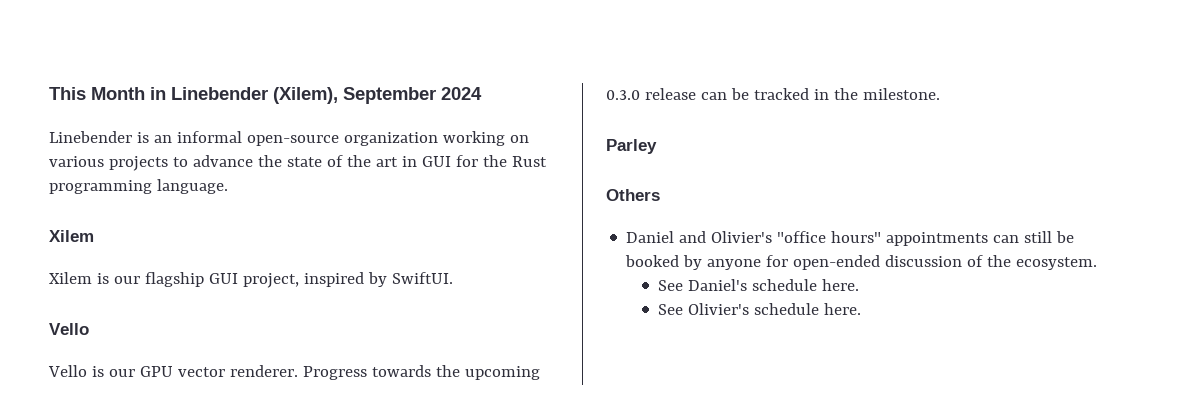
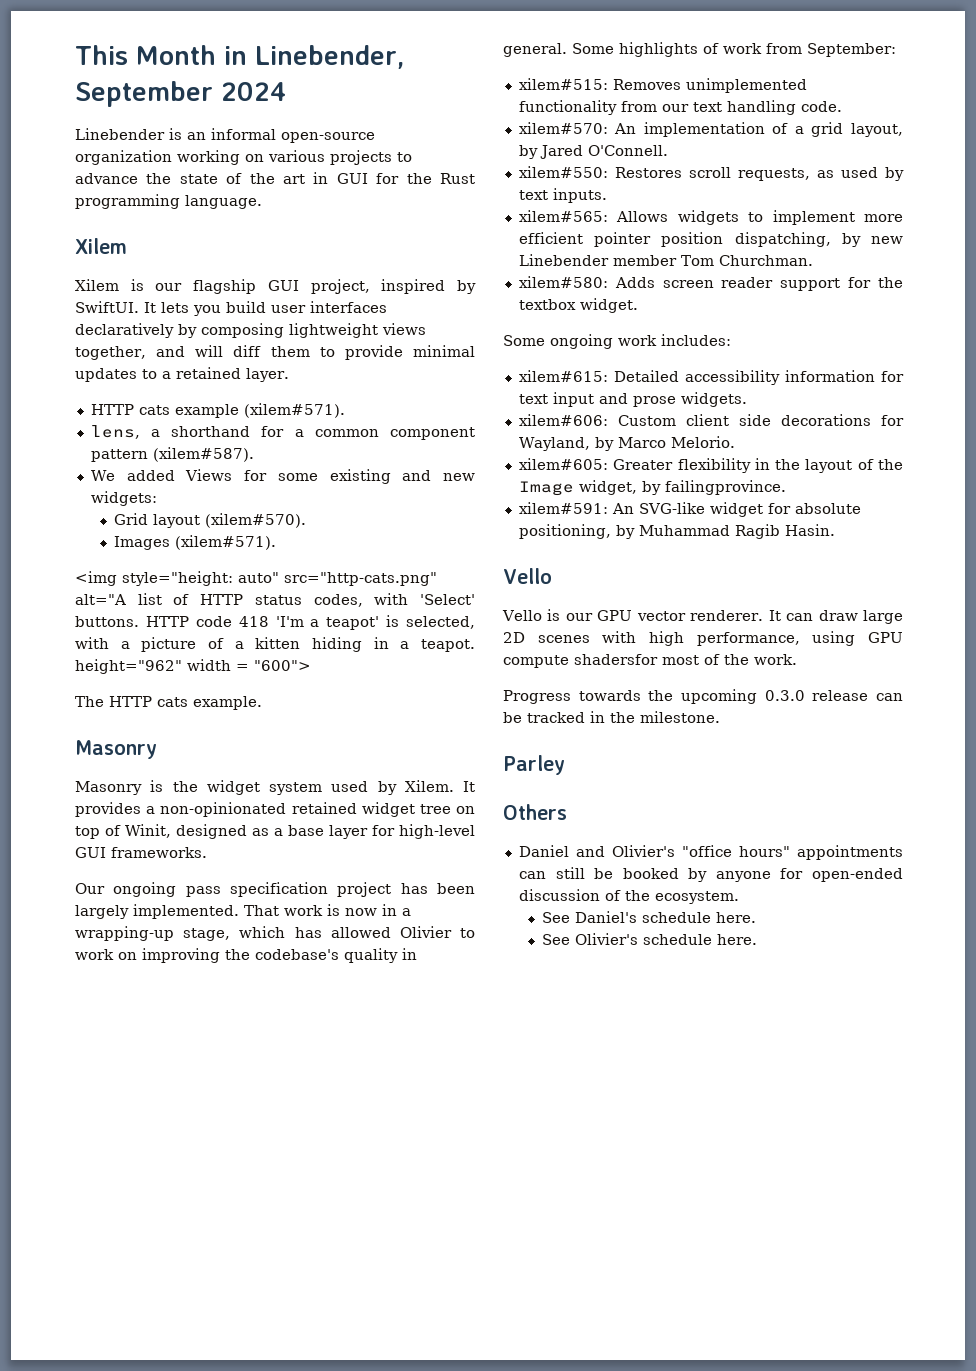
- This Month in Linebender (Xilem), September 2024
+ This Month in Linebender, September 2024
+ It lets you build user interfaces declaratively by composing lightweight views together, and will diff them to provide minimal updates to a retained layer.
+ HTTP cats example (xilem#571).
+ lens, a shorthand for a common component pattern (xilem#587).
+ We added Views for some existing and new widgets:
+ Grid layout (xilem#570).
+ Images (xilem#571).
+ <img style="height: auto" src="http-cats.png" alt="A list of HTTP status codes, with 'Select' buttons. HTTP code 418 'I'm a teapot' is selected, with a picture of a kitten hiding in a teapot. height="962" width = "600">
+ The HTTP cats example.
+ Masonry
+ Masonry is the widget system used by Xilem. It provides a non-opinionated retained widget tree on top of Winit, designed as a base layer for high-level GUI frameworks.
+ Our ongoing pass specification project has been largely implemented. That work is now in a wrapping-up stage, which has allowed Olivier to work on improving the codebase's quality in general. Some highlights of work from September:
+ xilem#515: Removes unimplemented functionality from our text handling code.
+ xilem#570: An implementation of a grid layout, by Jared O'Connell.
+ xilem#550: Restores scroll requests, as used by text inputs.
+ xilem#565: Allows widgets to implement more efficient pointer position dispatching, by new Linebender member Tom Churchman.
+ xilem#580: Adds screen reader support for the textbox widget.
+ Some ongoing work includes:
+ xilem#615: Detailed accessibility information for text input and prose widgets.
+ xilem#606: Custom client side decorations for Wayland, by Marco Melorio.
+ xilem#605: Greater flexibility in the layout of the Image widget, by failingprovince.
+ xilem#591: An SVG-like widget for absolute positioning, by Muhammad Ragib Hasin.
- Vello is our GPU vector renderer. Progress towards the upcoming 0.3.0 release can be tracked in the milestone.
+ Vello is our GPU vector renderer. It can draw large 2D scenes with high performance, using GPU compute shadersfor most of the work.
+ Progress towards the upcoming 0.3.0 release can be tracked in the milestone.

